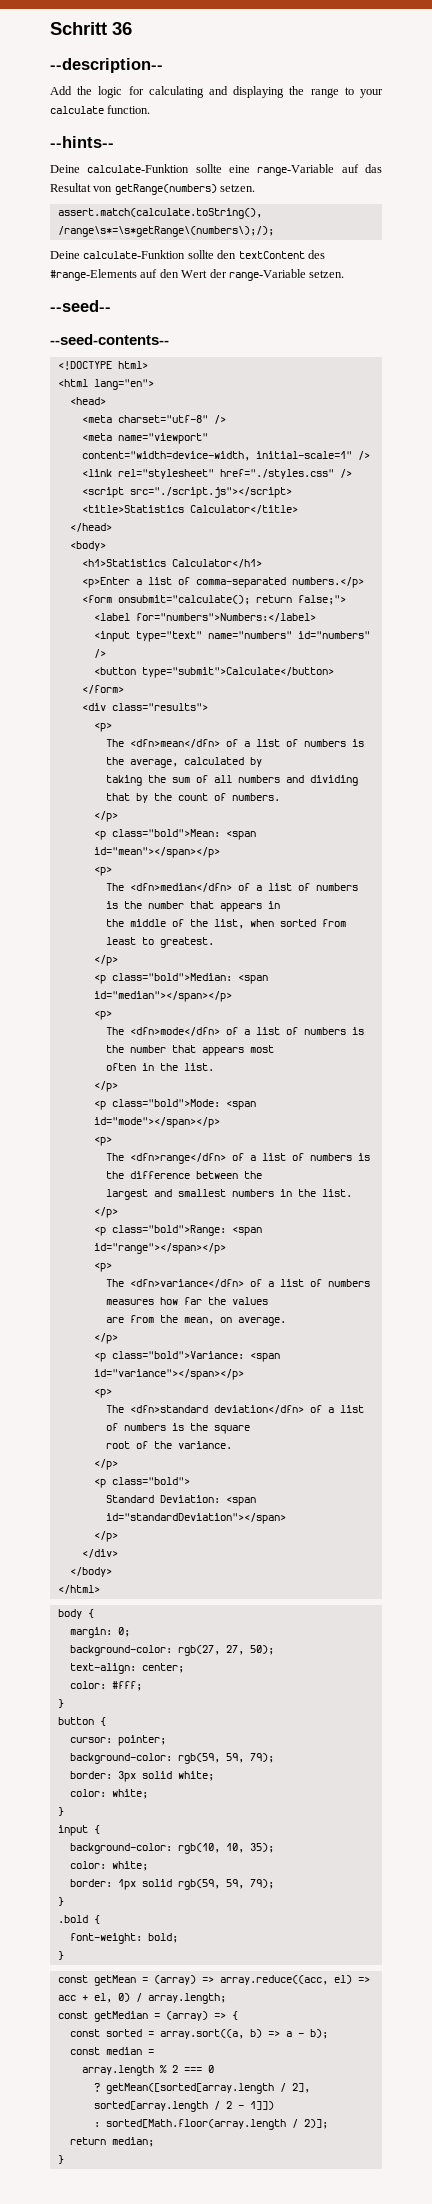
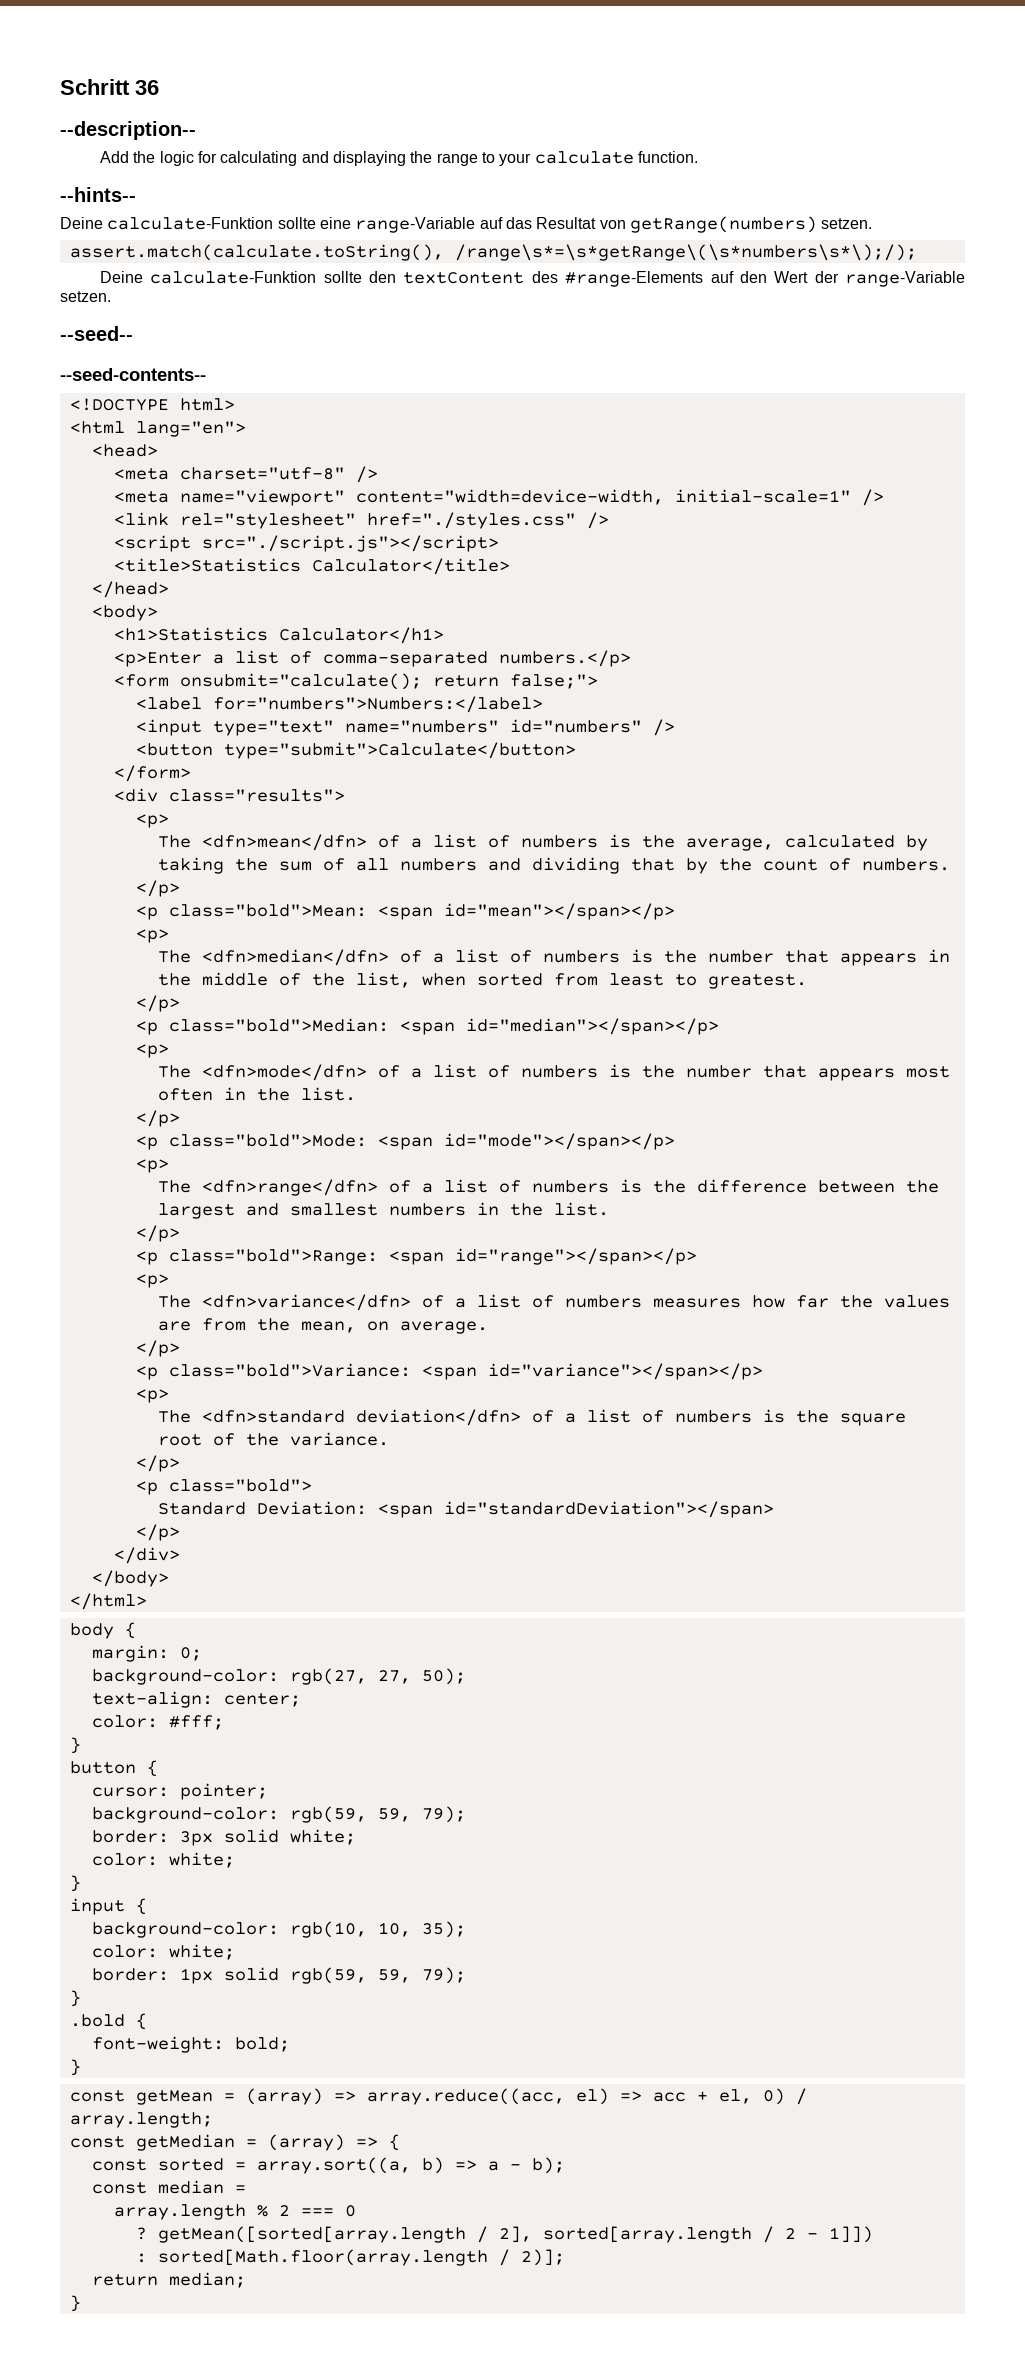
- assert.match(calculate.toString(), /range\s*=\s*getRange\(numbers\);/);
+ assert.match(calculate.toString(), /range\s*=\s*getRange\(\s*numbers\s*\);/);

